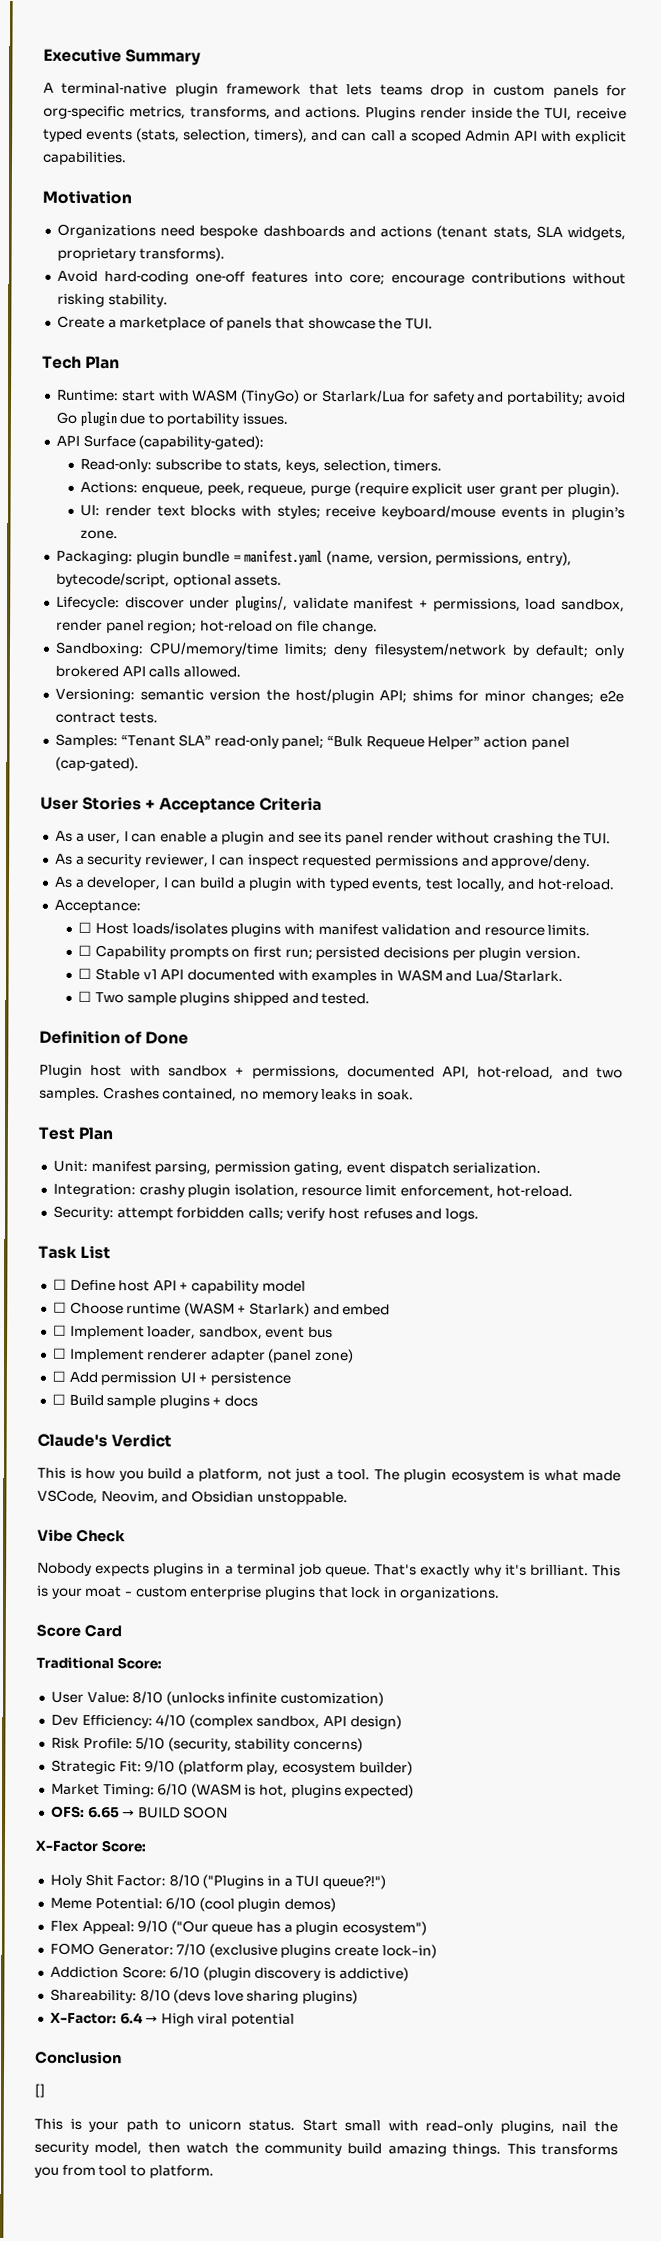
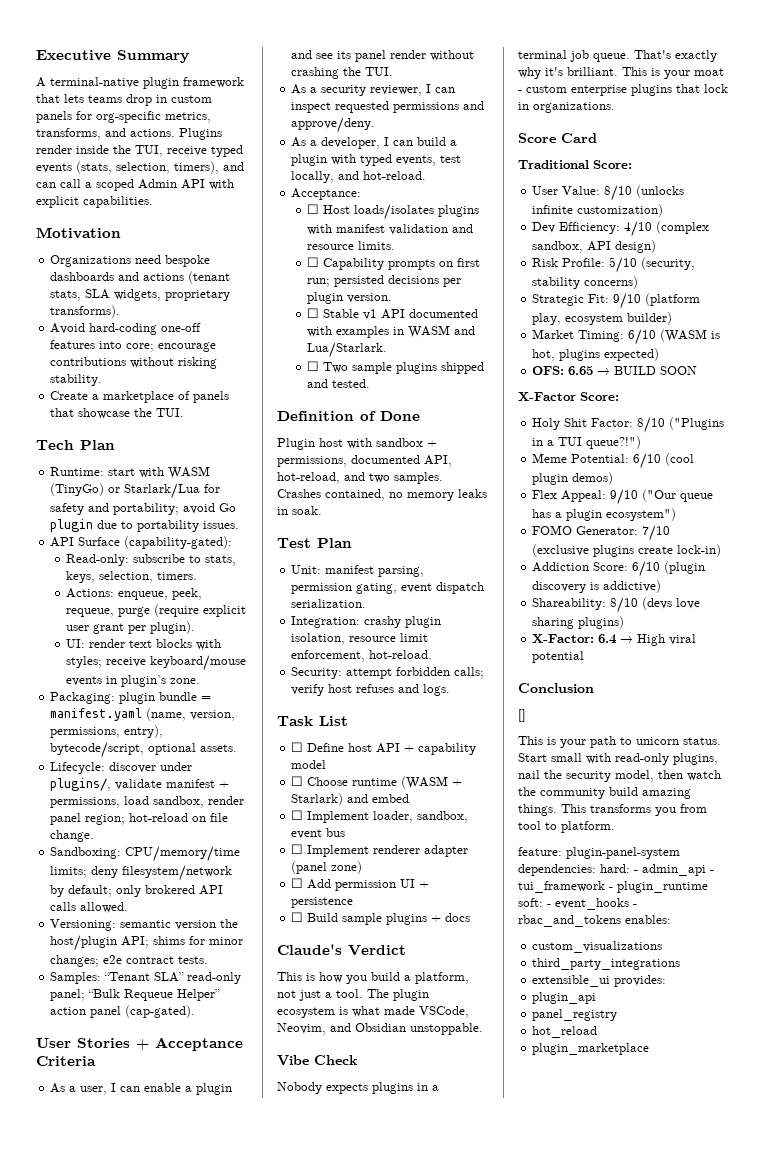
+ feature: plugin-panel-system dependencies: hard: - admin_api - tui_framework - plugin_runtime soft: - event_hooks - rbac_and_tokens enables:
+ custom_visualizations
+ third_party_integrations
+ extensible_ui provides:
+ plugin_api
+ panel_registry
+ hot_reload
+ plugin_marketplace

